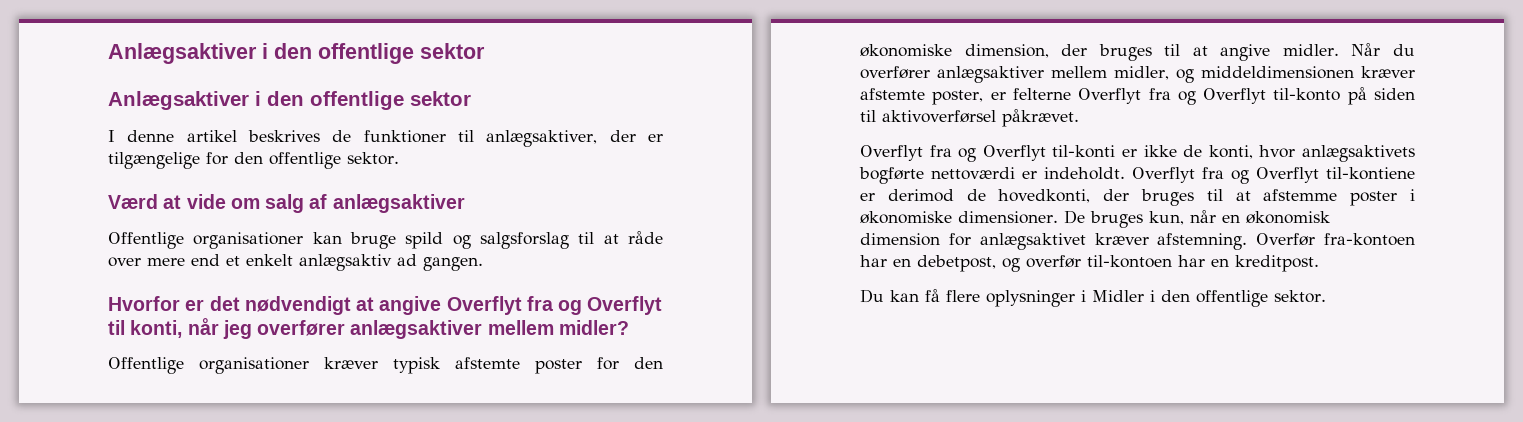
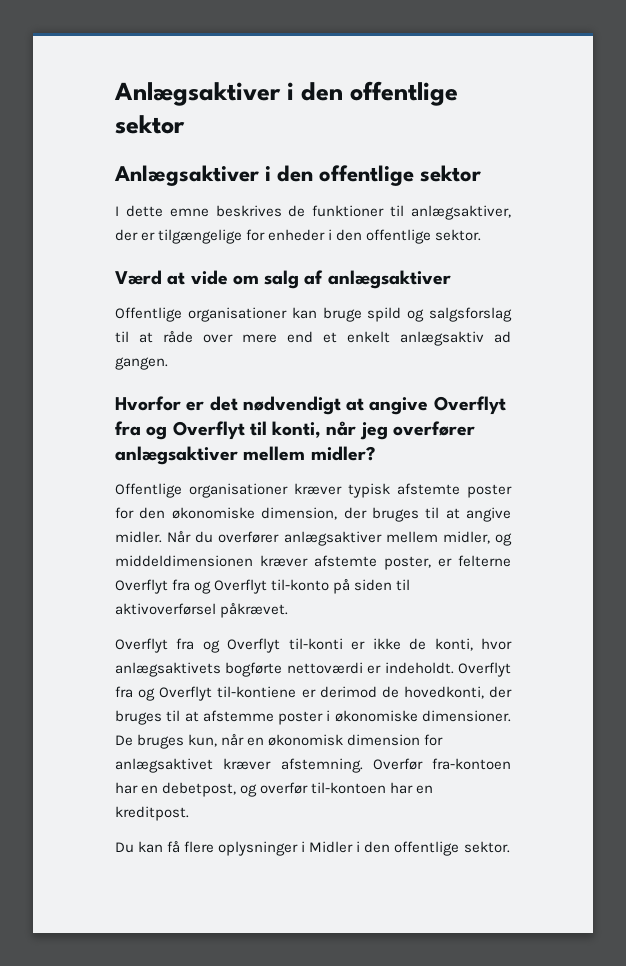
- I denne artikel beskrives de funktioner til anlægsaktiver, der er tilgængelige for den offentlige sektor.
+ I dette emne beskrives de funktioner til anlægsaktiver, der er tilgængelige for enheder i den offentlige sektor.

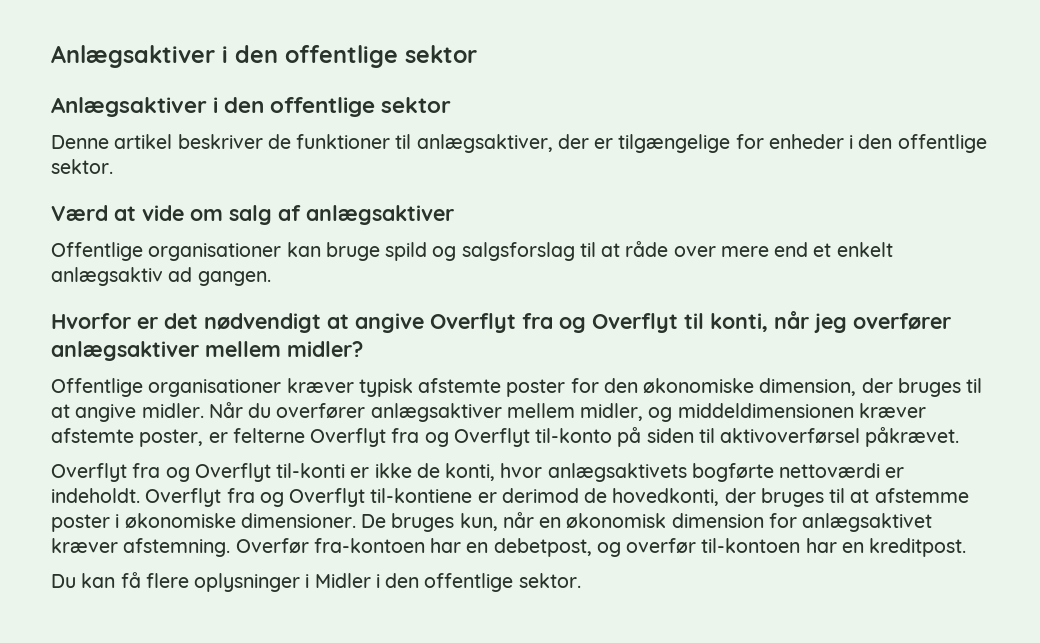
- I dette emne beskrives de funktioner til anlægsaktiver, der er tilgængelige for enheder i den offentlige sektor.
+ Denne artikel beskriver de funktioner til anlægsaktiver, der er tilgængelige for enheder i den offentlige sektor.

